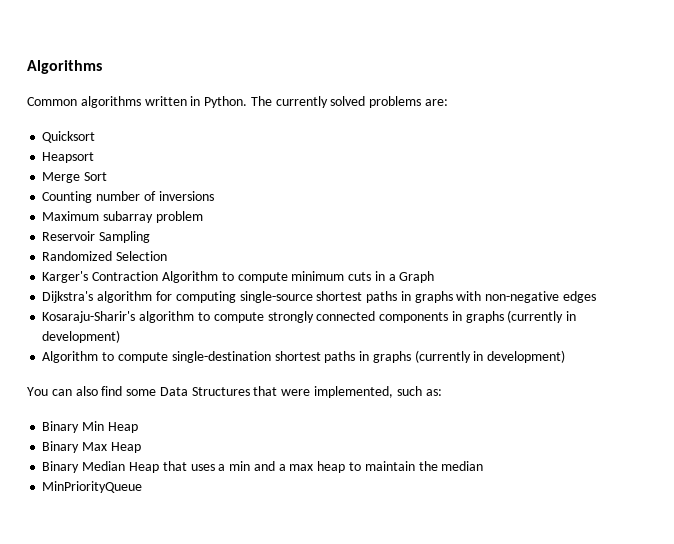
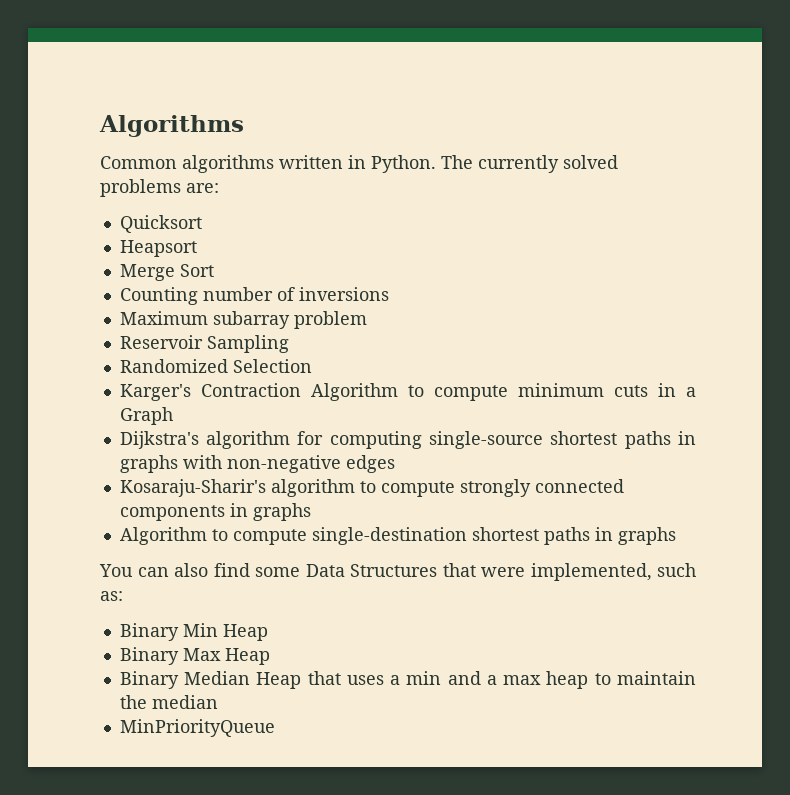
- Kosaraju-Sharir's algorithm to compute strongly connected components in graphs (currently in development)
+ Kosaraju-Sharir's algorithm to compute strongly connected components in graphs
- Algorithm to compute single-destination shortest paths in graphs (currently in development)
+ Algorithm to compute single-destination shortest paths in graphs

